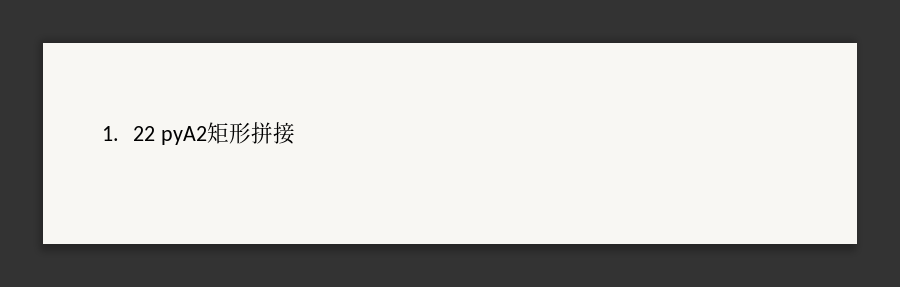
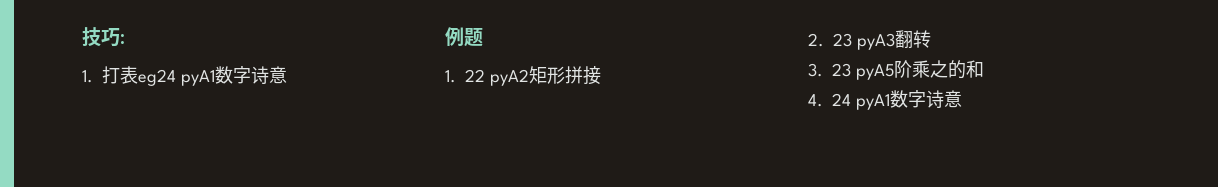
+ 技巧:
+ 1.打表eg24 pyA1数字诗意
+ 例题
+ 2. 23 pyA3翻转
+ 3. 23 pyA5阶乘之的和
+ 4. 24 pyA1数字诗意

